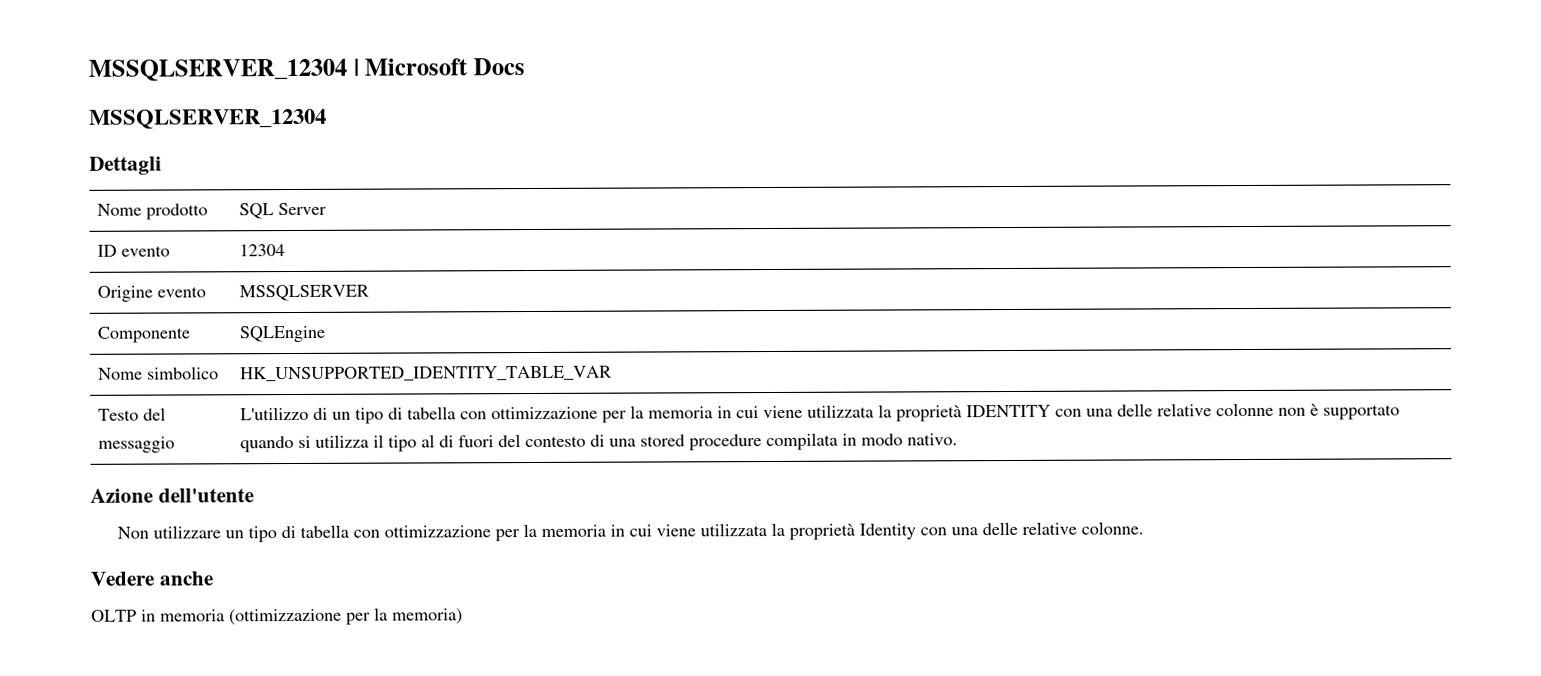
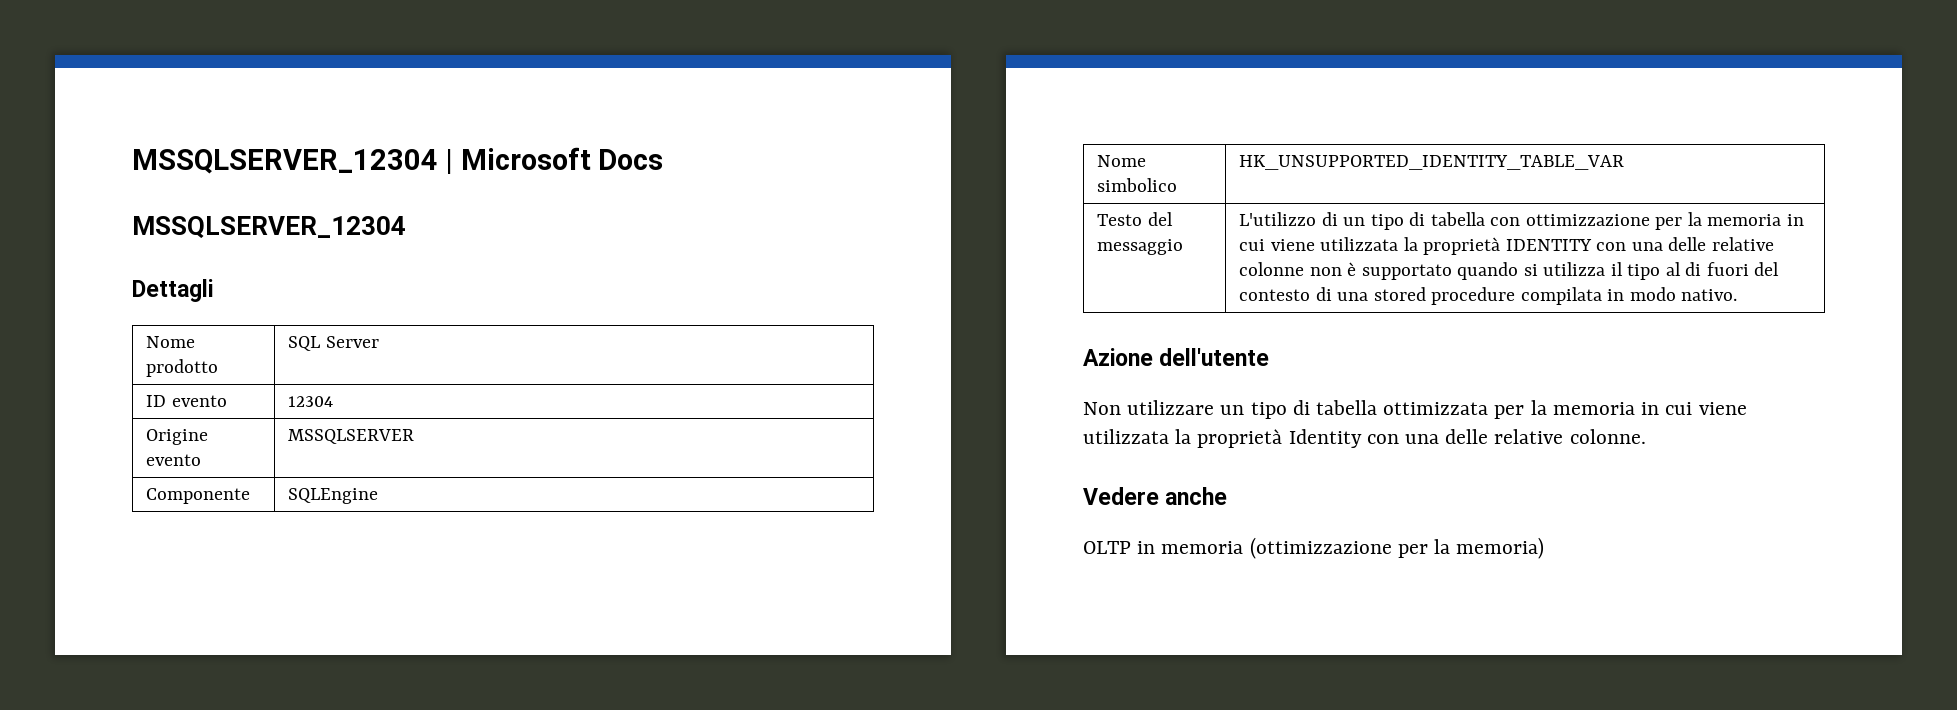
- Non utilizzare un tipo di tabella con ottimizzazione per la memoria in cui viene utilizzata la proprietà Identity con una delle relative colonne.
+ Non utilizzare un tipo di tabella ottimizzata per la memoria in cui viene utilizzata la proprietà Identity con una delle relative colonne.

